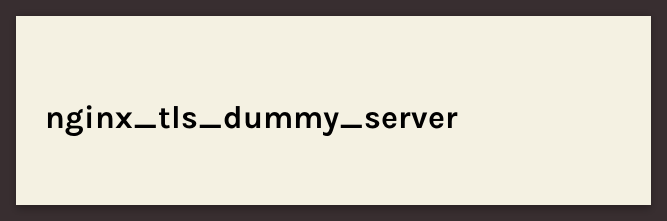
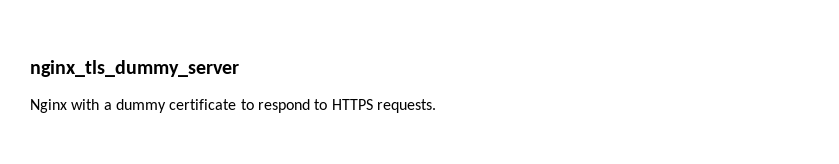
+ Nginx with a dummy certificate to respond to HTTPS requests.

